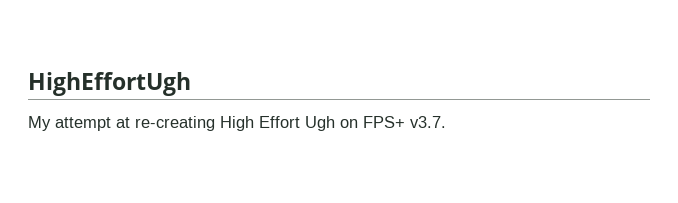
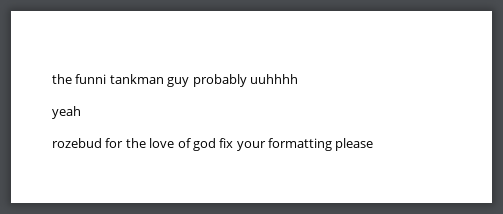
- HighEffortUgh
- My attempt at re-creating High Effort Ugh on FPS+ v3.7.
+ the funni tankman guy probably uuhhhh
+ yeah
+ rozebud for the love of god fix your formatting please

